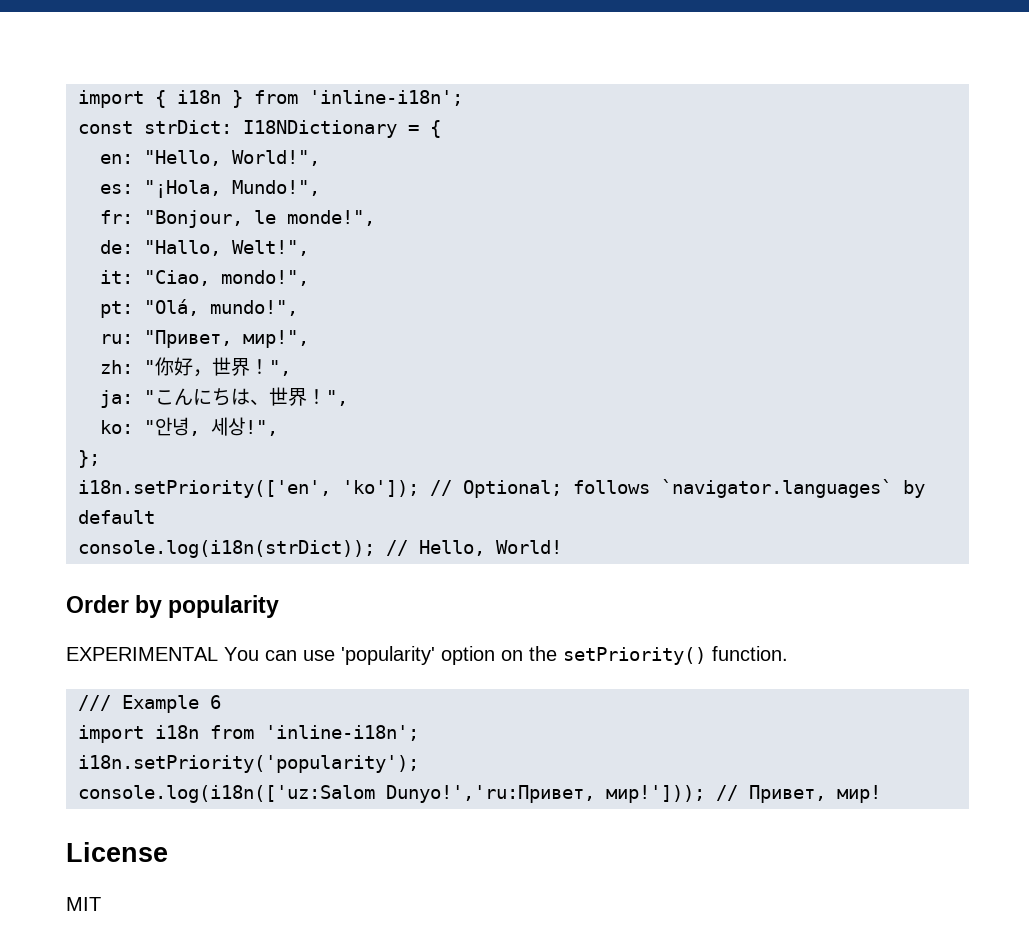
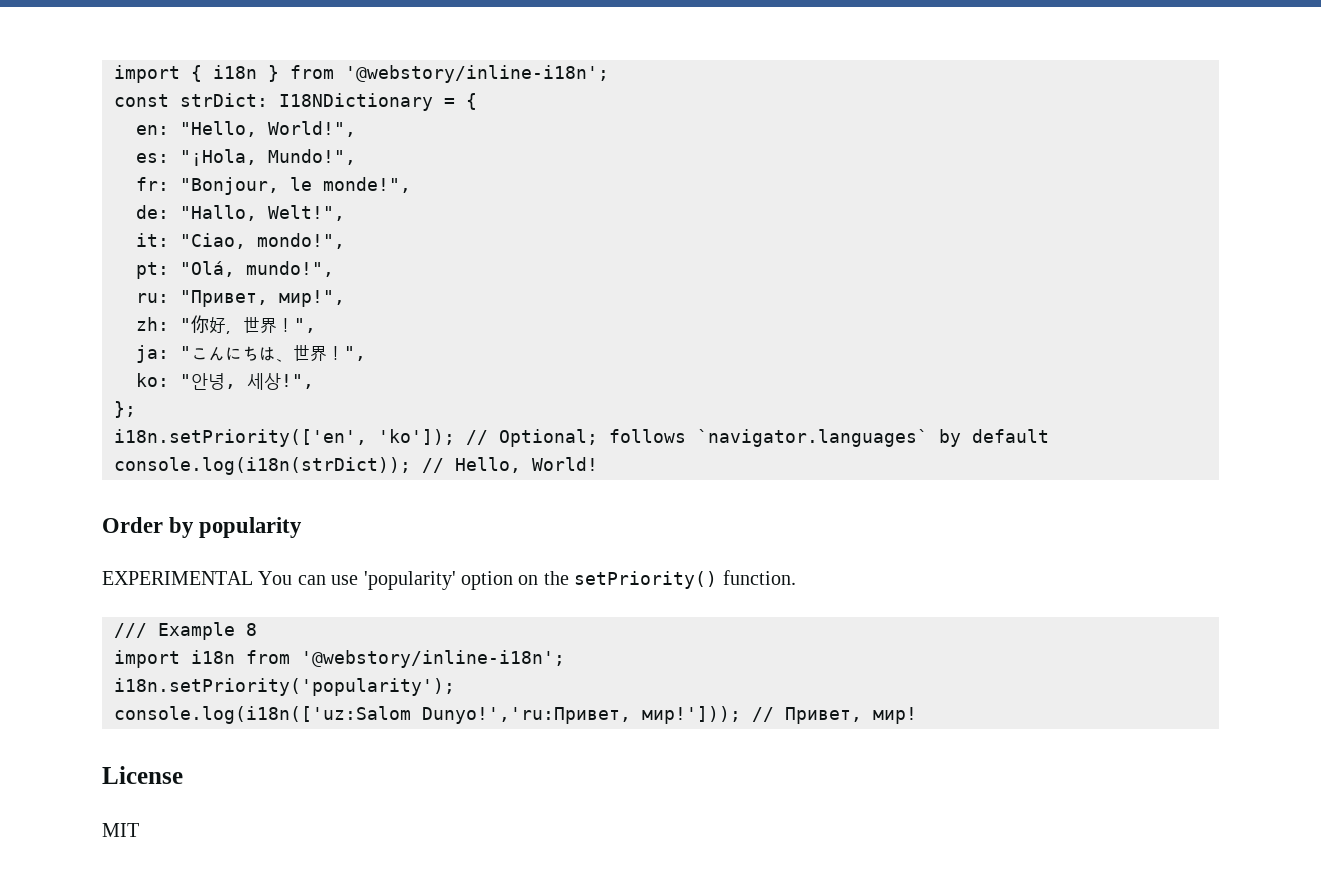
- import { i18n } from 'inline-i18n';
+ import { i18n } from '@webstory/inline-i18n';
- /// Example 6
+ /// Example 8
- import i18n from 'inline-i18n';
+ import i18n from '@webstory/inline-i18n';

